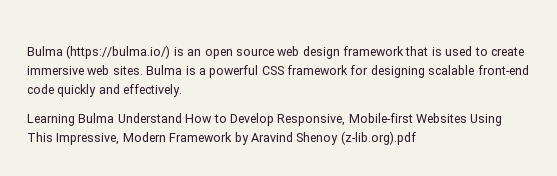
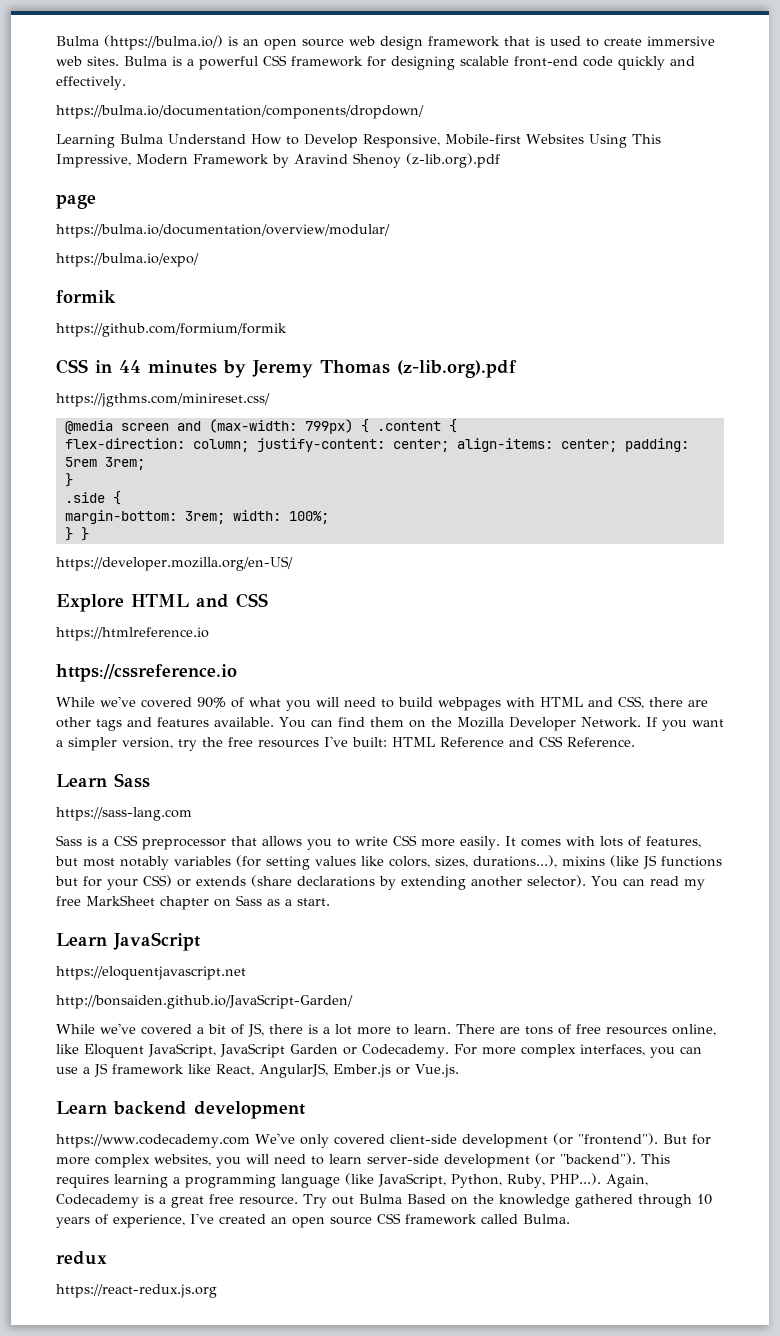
+ https://bulma.io/documentation/components/dropdown/
+ page
+ https://bulma.io/documentation/overview/modular/
+ https://bulma.io/expo/
+ formik
+ https://github.com/formium/formik
+ CSS in 44 minutes by Jeremy Thomas (z-lib.org).pdf
+ https://jgthms.com/minireset.css/
+ @media screen and (max-width: 799px) { .content {
+ flex-direction: column; justify-content: center; align-items: center; padding: 5rem 3rem;
+ }
+ .side {
+ margin-bottom: 3rem; width: 100%;
+ } }
+ https://developer.mozilla.org/en-US/
+ Explore HTML and CSS
+ https://htmlreference.io
+ https://cssreference.io
+ While we've covered 90% of what you will need to build webpages with HTML and CSS, there are other tags and features available. You can find them on the Mozilla Developer Network. If you want a simpler version, try the free resources I've built: HTML Reference and CSS Reference.
+ Learn Sass
+ https://sass-lang.com
+ Sass is a CSS preprocessor that allows you to write CSS more easily. It comes with lots of features, but most notably variables (for setting values like colors, sizes, durations...), mixins (like JS functions but for your CSS) or extends (share declarations by extending another selector). You can read my free MarkSheet chapter on Sass as a start.
+ Learn JavaScript
+ https://eloquentjavascript.net
+ http://bonsaiden.github.io/JavaScript-Garden/
+ While we've covered a bit of JS, there is a lot more to learn. There are tons of free resources online, like Eloquent JavaScript, JavaScript Garden or Codecademy. For more complex interfaces, you can use a JS framework like React, AngularJS, Ember.js or Vue.js.
+ Learn backend development
+ https://www.codecademy.com We've only covered client-side development (or "frontend"). But for more complex websites, you will need to learn server-side development (or "backend"). This requires learning a programming language (like JavaScript, Python, Ruby, PHP...). Again, Codecademy is a great free resource. Try out Bulma Based on the knowledge gathered through 10 years of experience, I've created an open source CSS framework called Bulma.
+ redux
+ https://react-redux.js.org

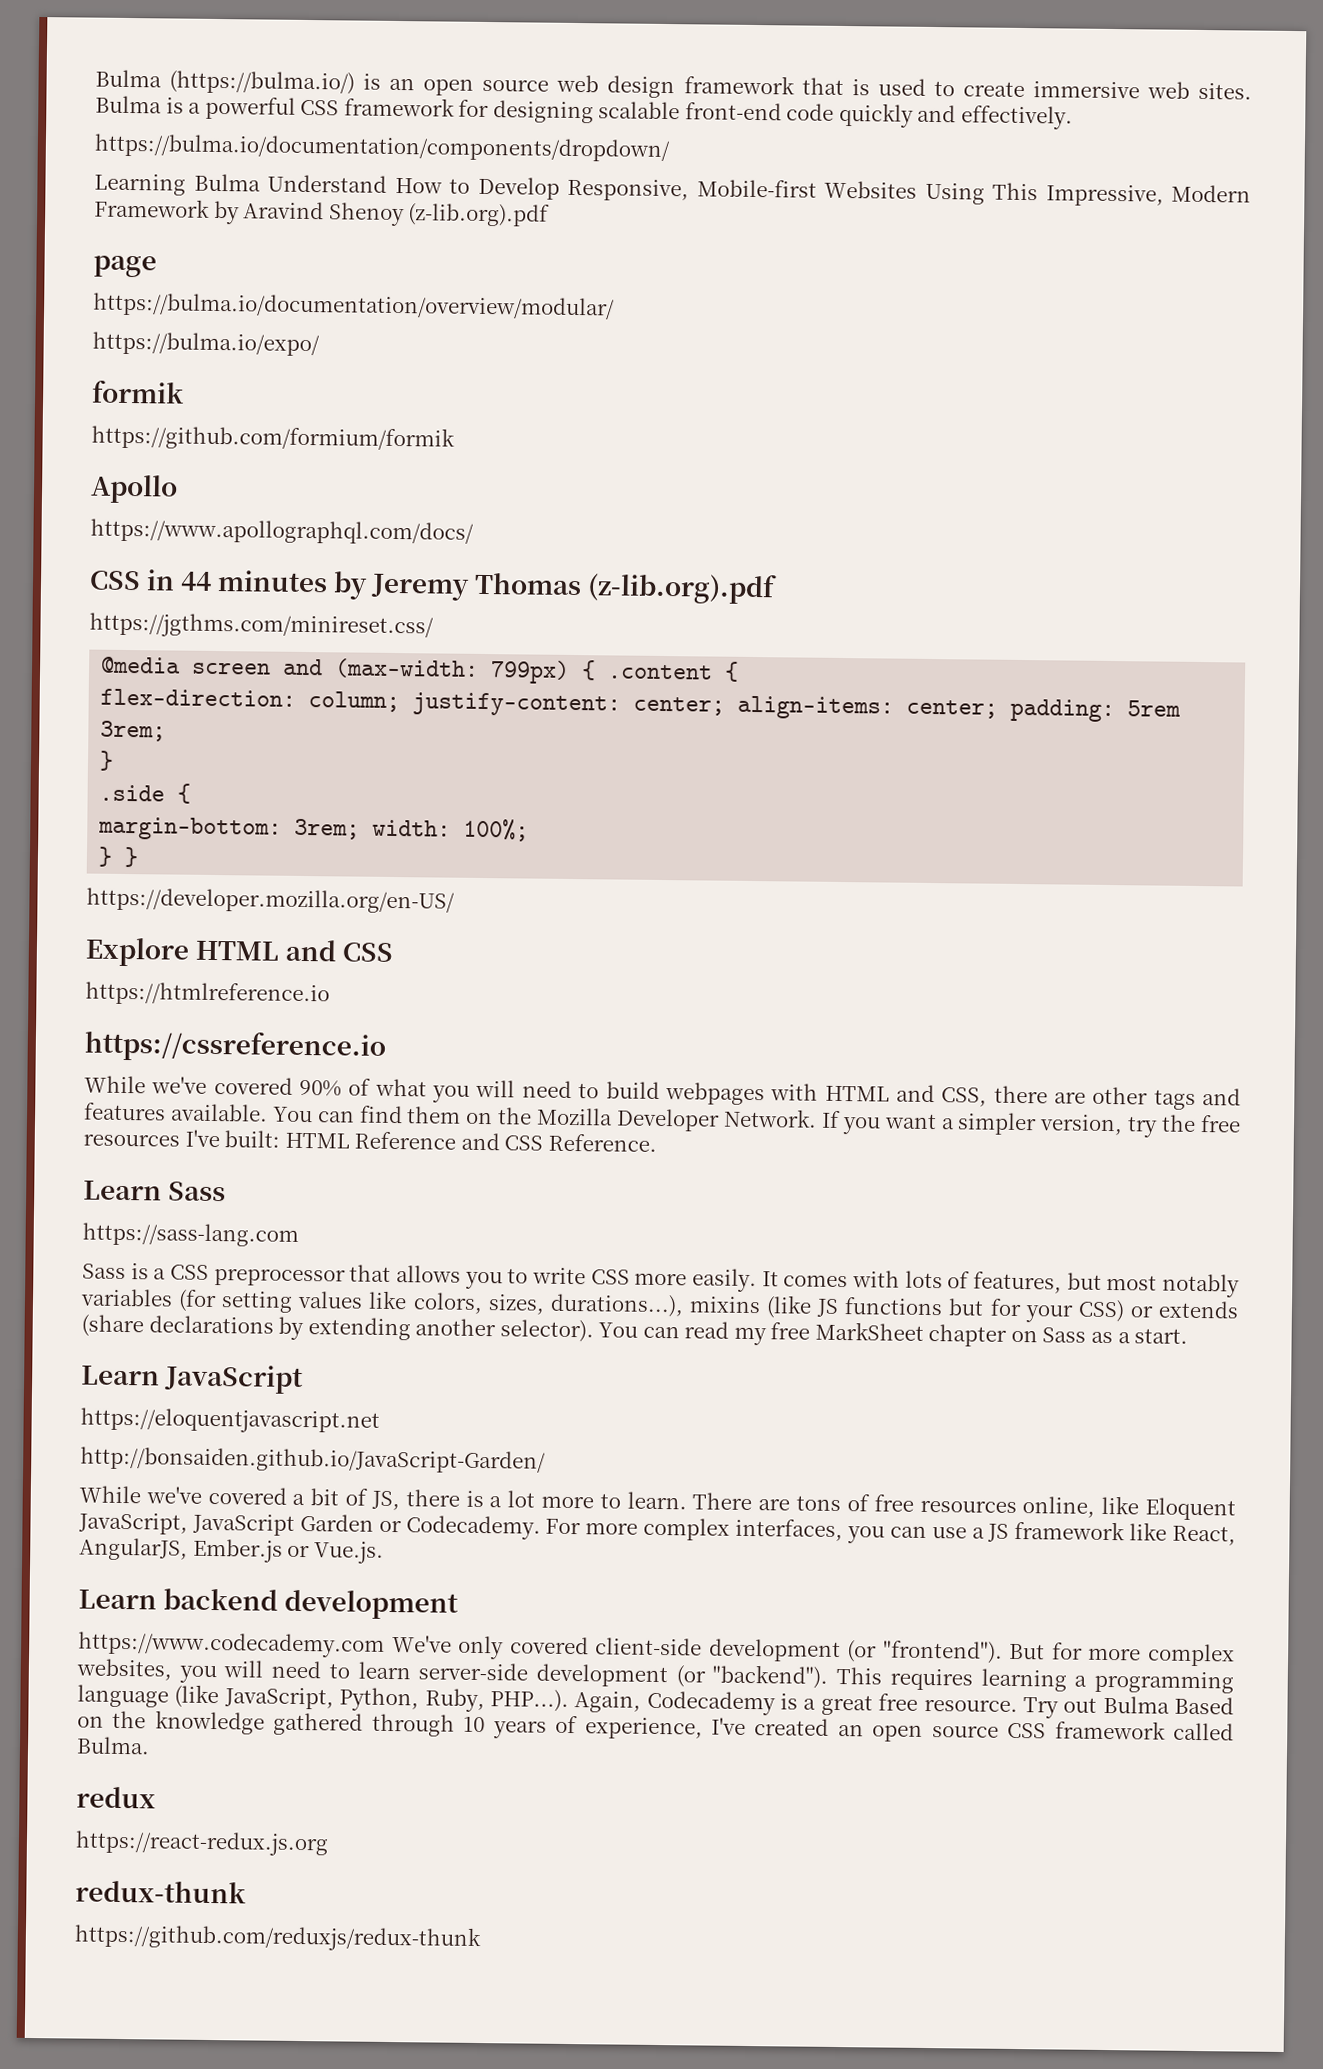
+ Apollo
+ https://www.apollographql.com/docs/
+ redux-thunk
+ https://github.com/reduxjs/redux-thunk

